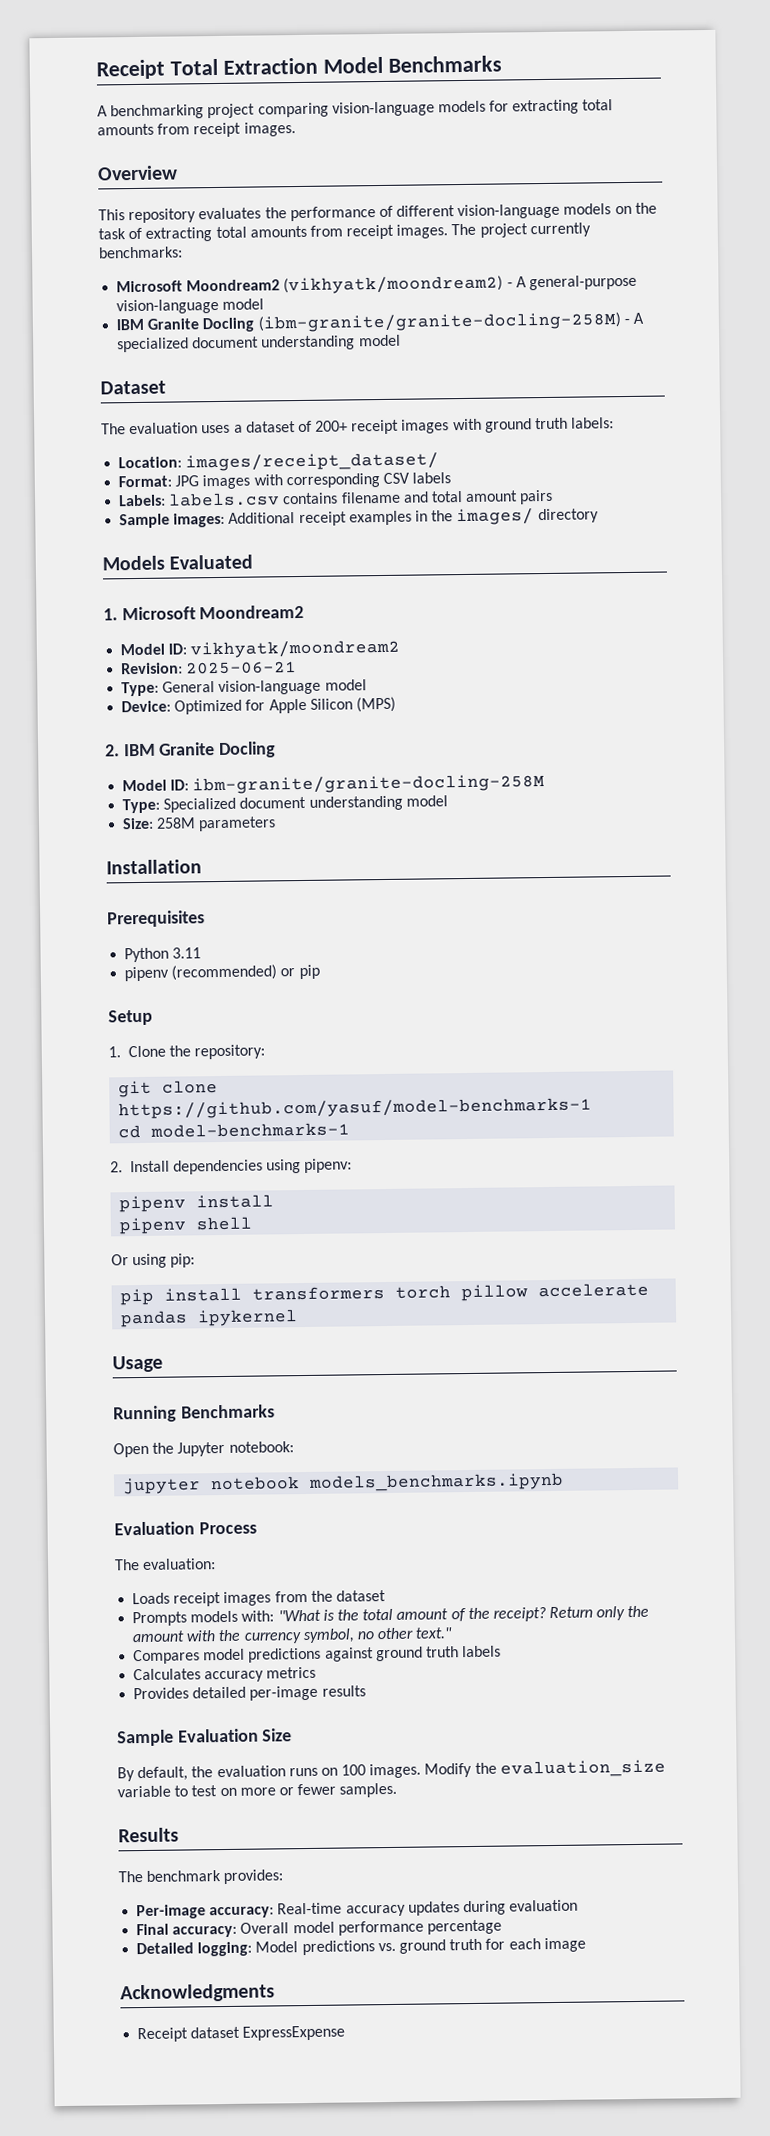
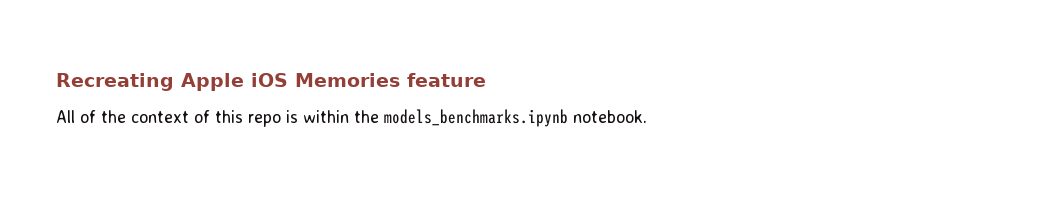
- Receipt Total Extraction Model Benchmarks
- A benchmarking project comparing vision-language models for extracting total amounts from receipt images.
- Overview
- This repository evaluates the performance of different vision-language models on the task of extracting total amounts from receipt images. The project currently benchmarks:
- Microsoft Moondream2 (vikhyatk/moondream2) - A general-purpose vision-language model
- IBM Granite Docling (ibm-granite/granite-docling-258M) - A specialized document understanding model
- Dataset
- The evaluation uses a dataset of 200+ receipt images with ground truth labels:
- Location: images/receipt_dataset/
- Format: JPG images with corresponding CSV labels
- Labels: labels.csv contains filename and total amount pairs
- Sample images: Additional receipt examples in the images/ directory
- Models Evaluated
- 1. Microsoft Moondream2
- Model ID: vikhyatk/moondream2
- Revision: 2025-06-21
- Type: General vision-language model
- Device: Optimized for Apple Silicon (MPS)
- 2. IBM Granite Docling
- Model ID: ibm-granite/granite-docling-258M
- Type: Specialized document understanding model
- Size: 258M parameters
- Installation
- Prerequisites
- Python 3.11
- pipenv (recommended) or pip
- Setup
- 1. Clone the repository:
- git clone https://github.com/yasuf/model-benchmarks-1
- cd model-benchmarks-1
- 2. Install dependencies using pipenv:
- pipenv install
- pipenv shell
- Or using pip:
- pip install transformers torch pillow accelerate pandas ipykernel
- Usage
- Running Benchmarks
- Open the Jupyter notebook:
- jupyter notebook models_benchmarks.ipynb
- Evaluation Process
- The evaluation:
- Loads receipt images from the dataset
- Prompts models with: "What is the total amount of the receipt? Return only the amount with the currency symbol, no other text."
- Compares model predictions against ground truth labels
- Calculates accuracy metrics
- Provides detailed per-image results
- Sample Evaluation Size
- By default, the evaluation runs on 100 images. Modify the evaluation_size variable to test on more or fewer samples.
- Results
- The benchmark provides:
- Per-image accuracy: Real-time accuracy updates during evaluation
- Final accuracy: Overall model performance percentage
- Detailed logging: Model predictions vs. ground truth for each image
- Acknowledgments
- Receipt dataset ExpressExpense
+ Recreating Apple iOS Memories feature
+ All of the context of this repo is within the models_benchmarks.ipynb notebook.

